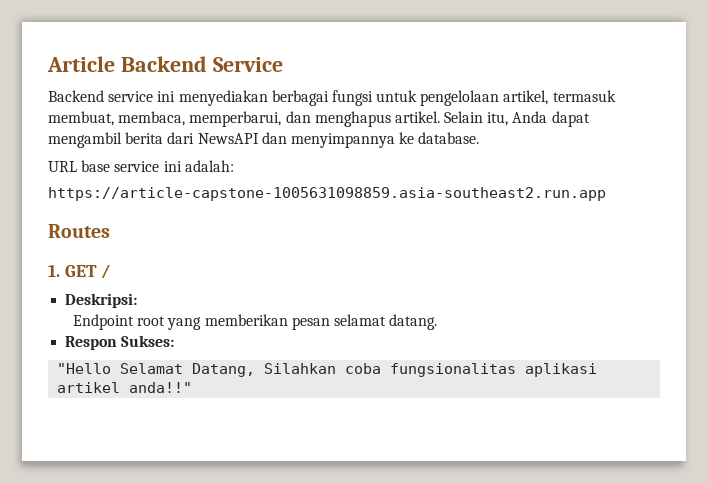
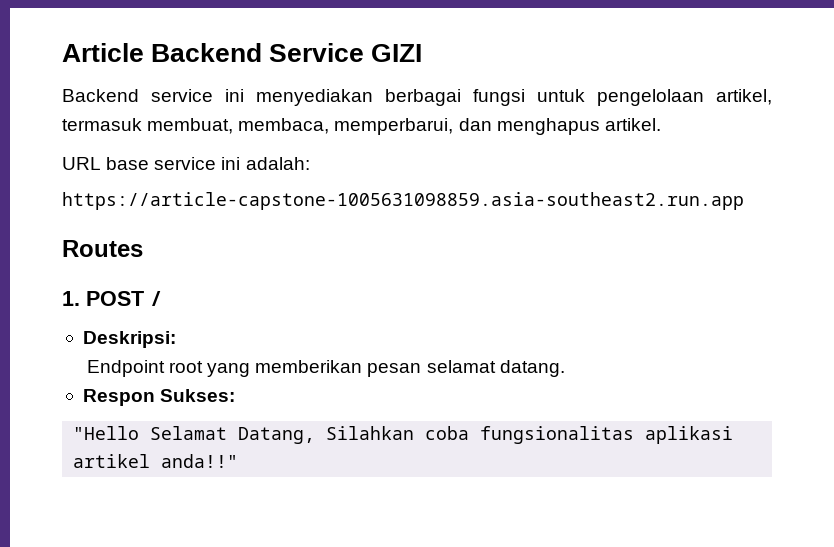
- Article Backend Service
+ Article Backend Service GIZI
- Selain itu, Anda dapat mengambil berita dari NewsAPI dan menyimpannya ke database.
- 1. GET /
+ 1. POST /

